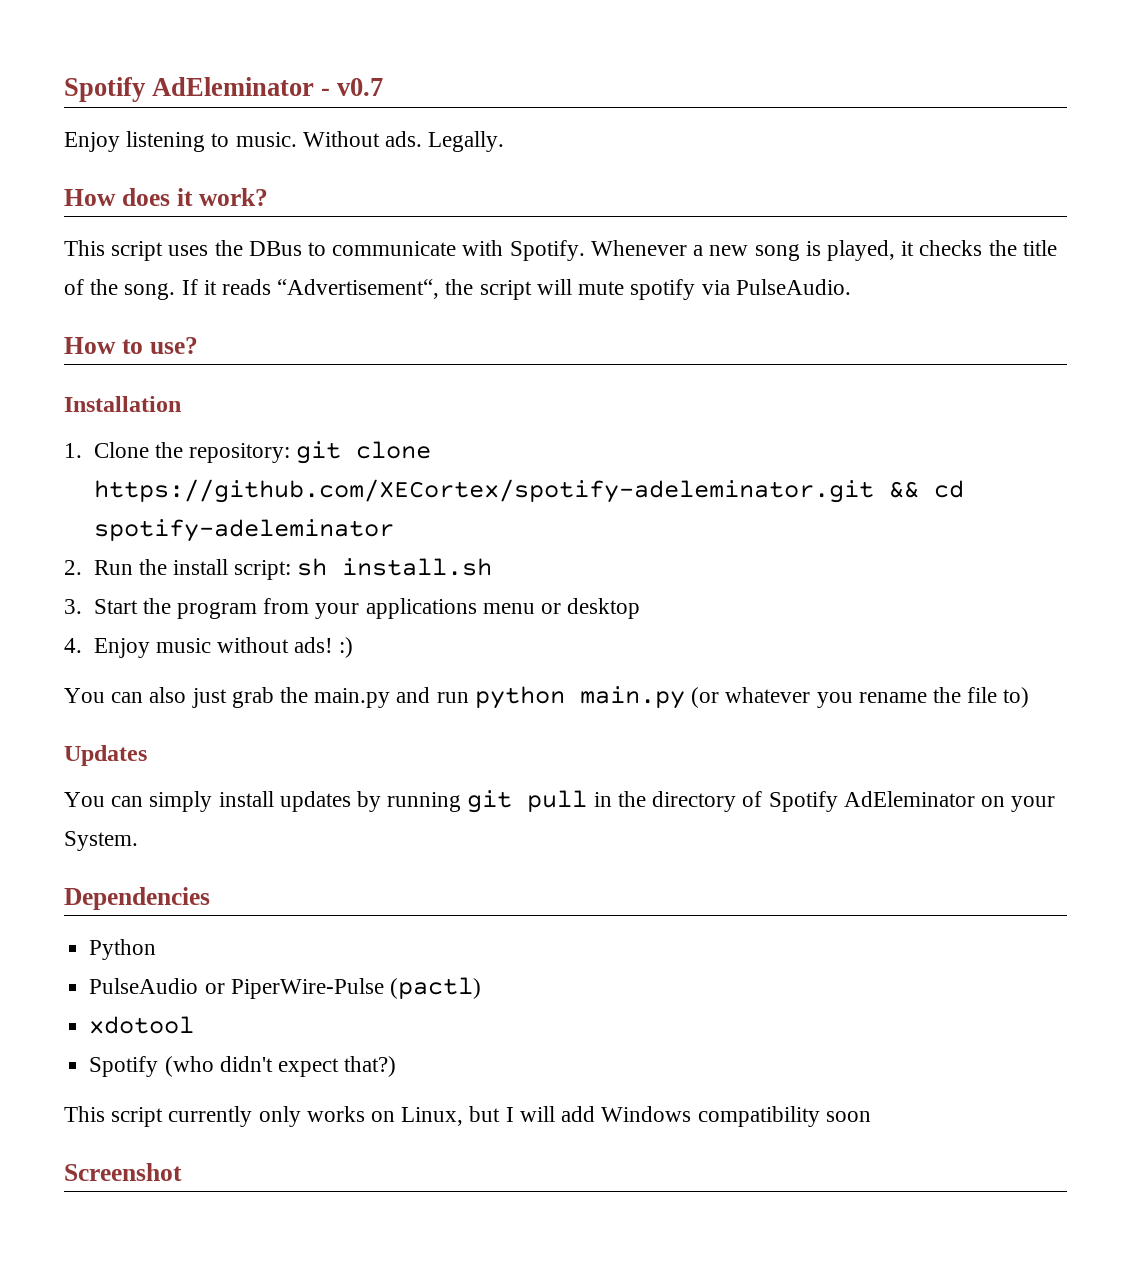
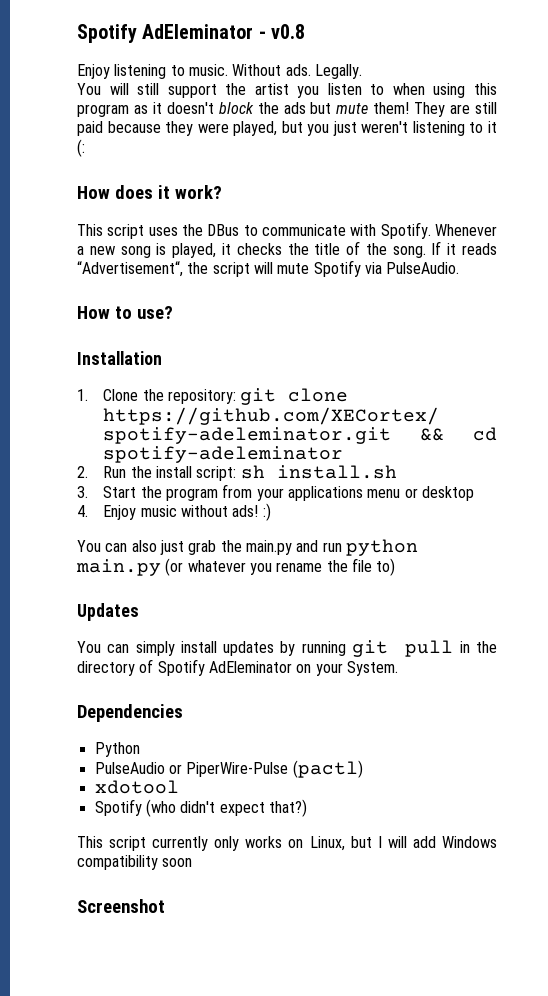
- Spotify AdEleminator - v0.7
+ Spotify AdEleminator - v0.8
+ You will still support the artist you listen to when using this program as it doesn't block the ads but mute them! They are still paid because they were played, but you just weren't listening to it (:
- If it reads “Advertisement“, the script will mute spotify via PulseAudio.
+ If it reads “Advertisement“, the script will mute Spotify via PulseAudio.

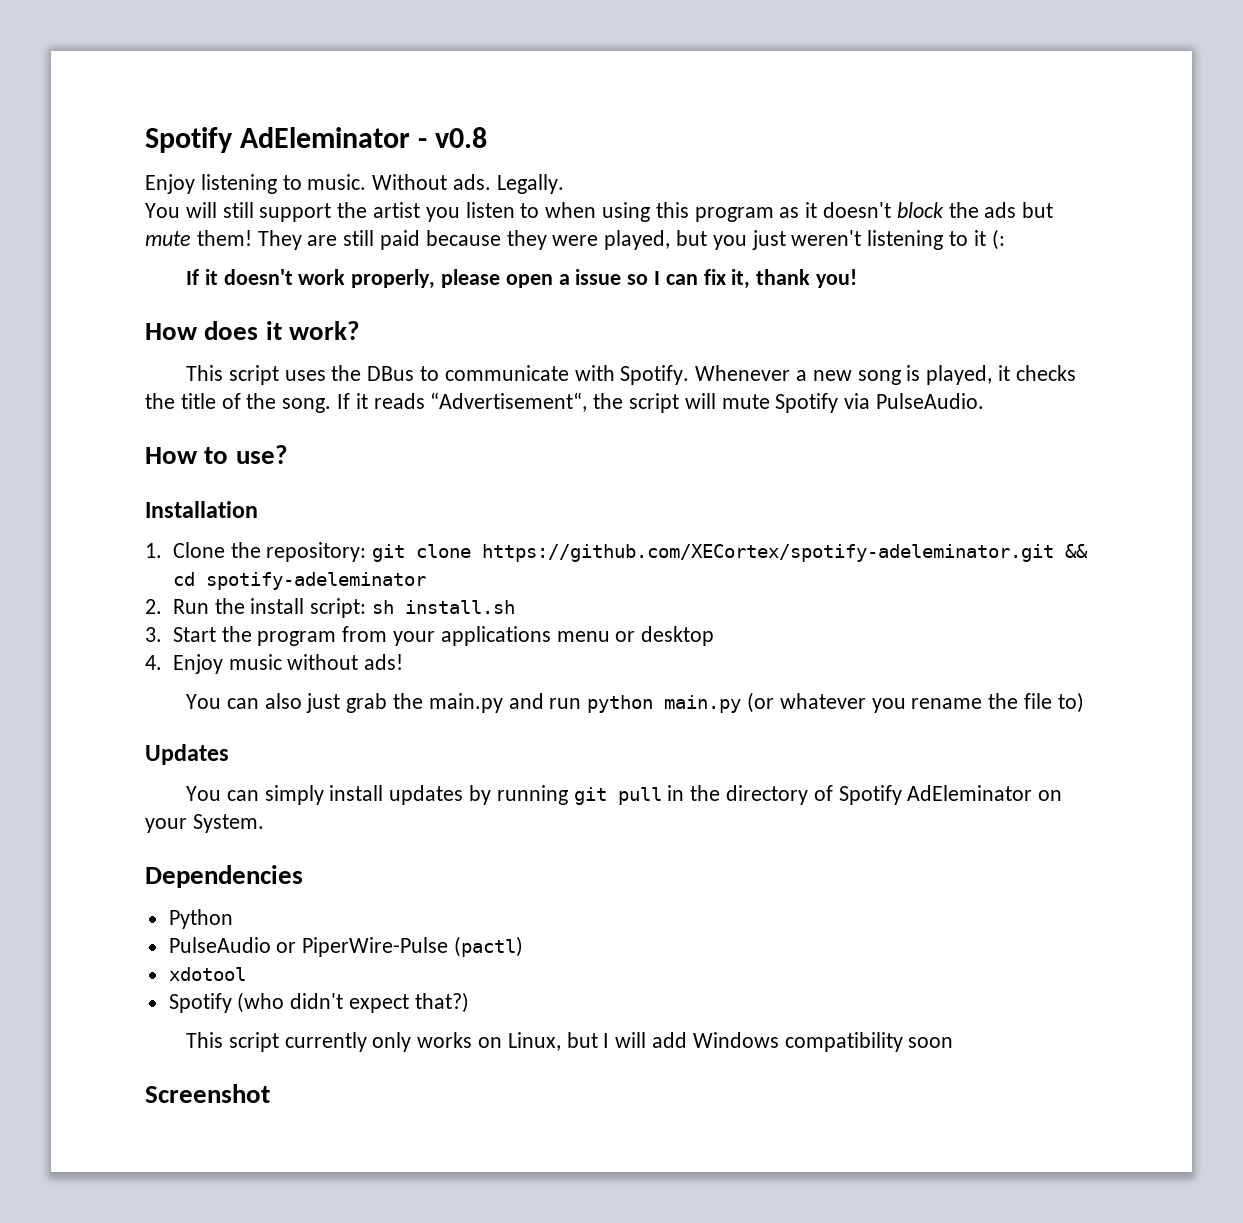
+ If it doesn't work properly, please open a issue so I can fix it, thank you!
- 4. Enjoy music without ads! :)
+ 4. Enjoy music without ads!

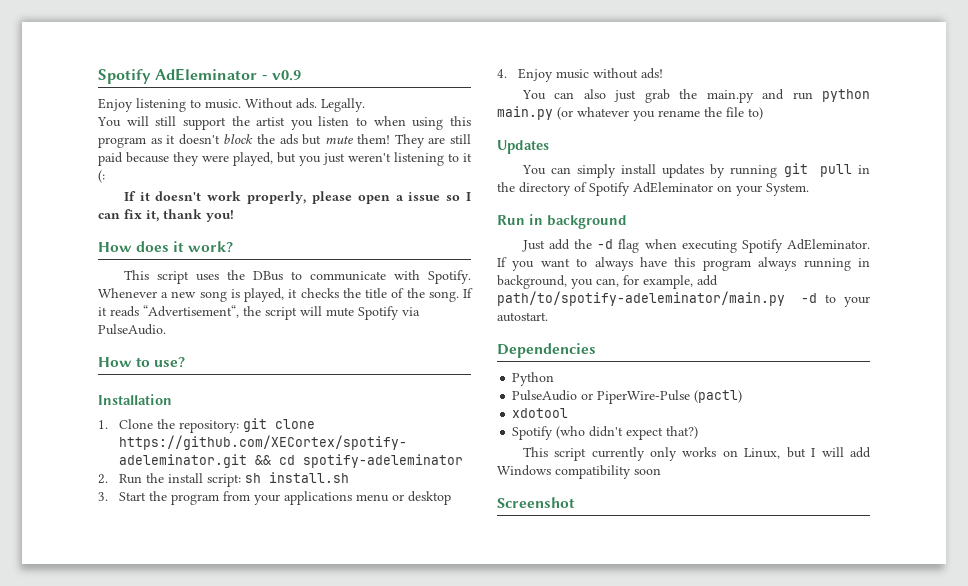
- Spotify AdEleminator - v0.8
+ Spotify AdEleminator - v0.9
+ Run in background
+ Just add the -d flag when executing Spotify AdEleminator. If you want to always have this program always running in background, you can, for example, add path/to/spotify-adeleminator/main.py -d to your autostart.

